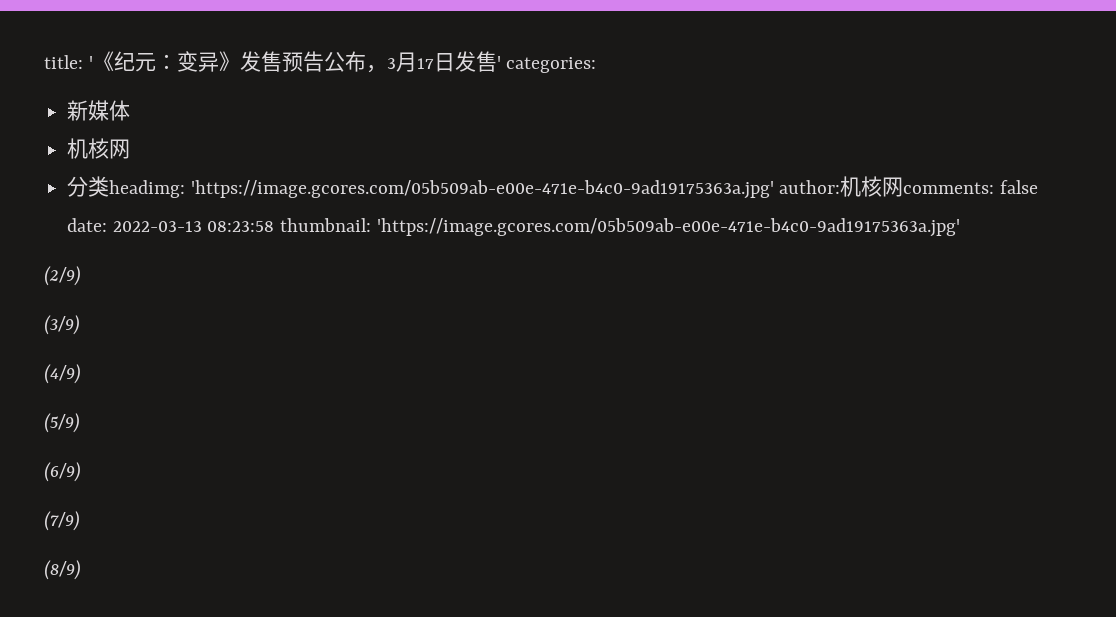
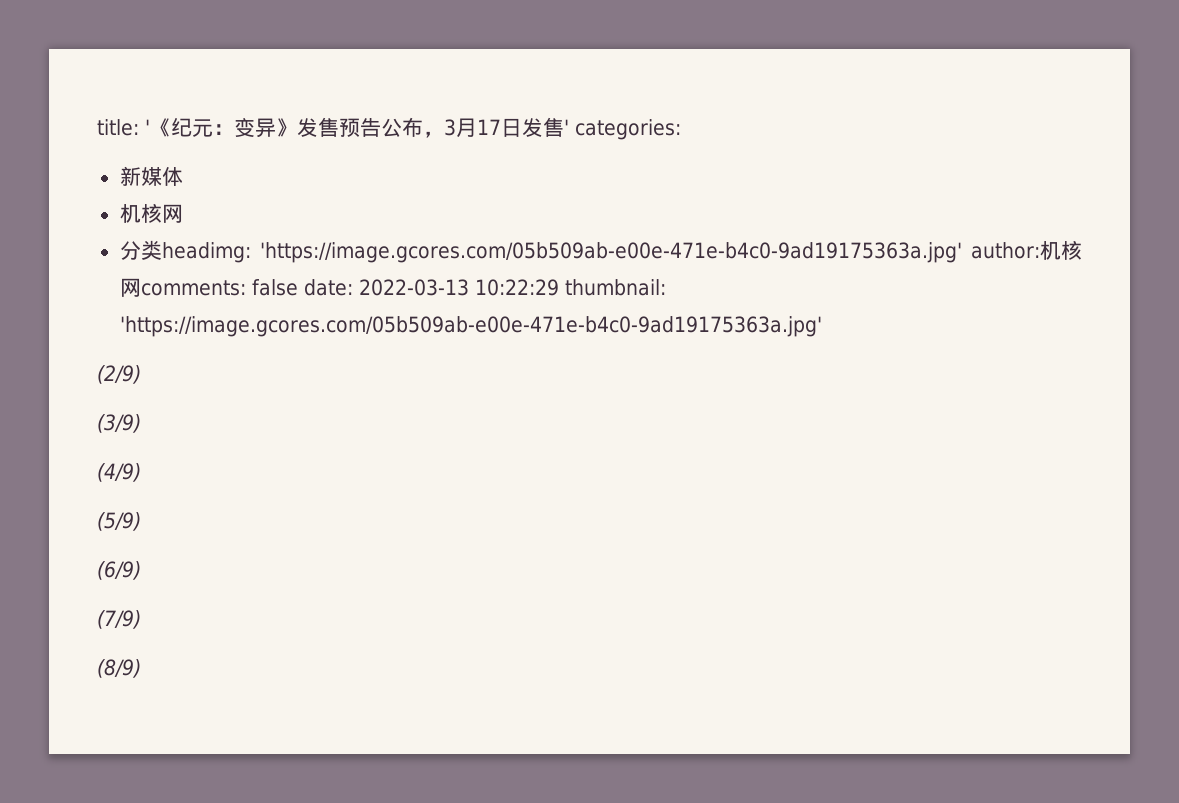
- 分类headimg: 'https://image.gcores.com/05b509ab-e00e-471e-b4c0-9ad19175363a.jpg' author:机核网comments: false date: 2022-03-13 08:23:58 thumbnail: 'https://image.gcores.com/05b509ab-e00e-471e-b4c0-9ad19175363a.jpg'
+ 分类headimg: 'https://image.gcores.com/05b509ab-e00e-471e-b4c0-9ad19175363a.jpg' author:机核网comments: false date: 2022-03-13 10:22:29 thumbnail: 'https://image.gcores.com/05b509ab-e00e-471e-b4c0-9ad19175363a.jpg'

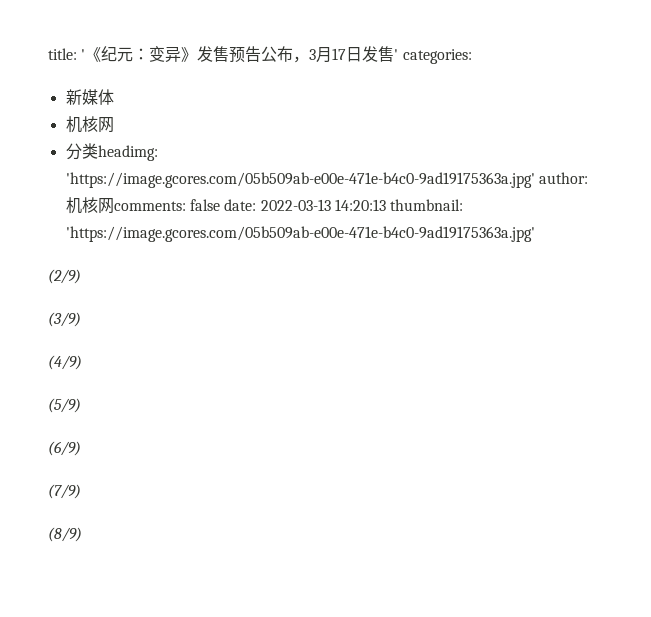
- 分类headimg: 'https://image.gcores.com/05b509ab-e00e-471e-b4c0-9ad19175363a.jpg' author:机核网comments: false date: 2022-03-13 10:22:29 thumbnail: 'https://image.gcores.com/05b509ab-e00e-471e-b4c0-9ad19175363a.jpg'
+ 分类headimg: 'https://image.gcores.com/05b509ab-e00e-471e-b4c0-9ad19175363a.jpg' author:机核网comments: false date: 2022-03-13 14:20:13 thumbnail: 'https://image.gcores.com/05b509ab-e00e-471e-b4c0-9ad19175363a.jpg'

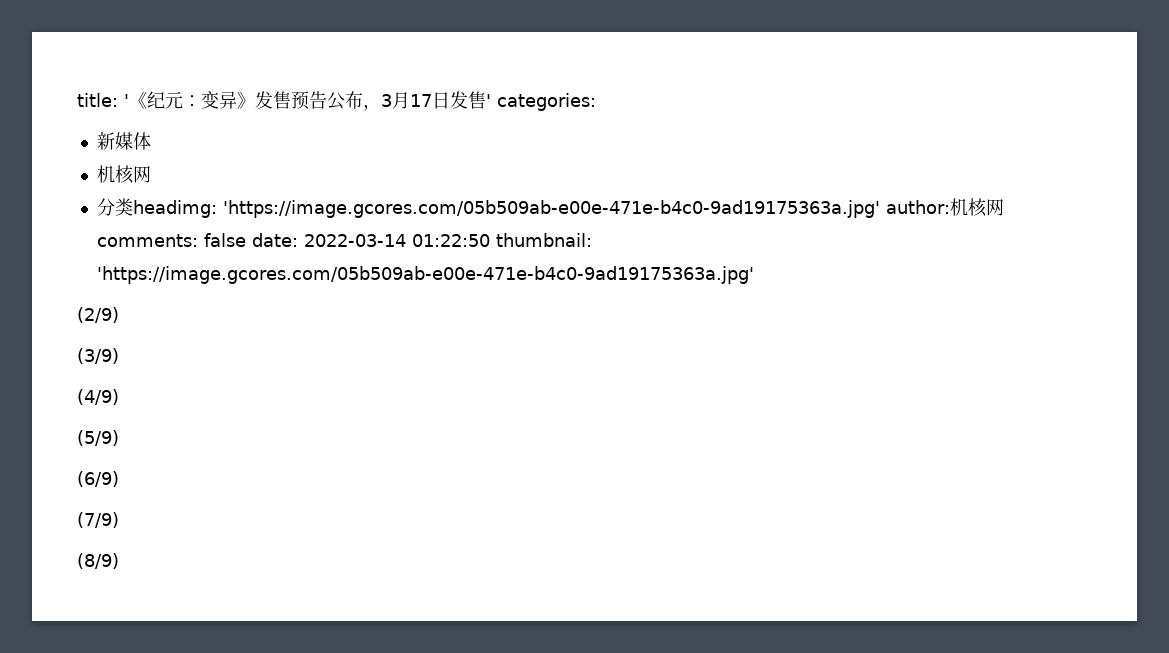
- 分类headimg: 'https://image.gcores.com/05b509ab-e00e-471e-b4c0-9ad19175363a.jpg' author:机核网comments: false date: 2022-03-13 14:20:13 thumbnail: 'https://image.gcores.com/05b509ab-e00e-471e-b4c0-9ad19175363a.jpg'
+ 分类headimg: 'https://image.gcores.com/05b509ab-e00e-471e-b4c0-9ad19175363a.jpg' author:机核网comments: false date: 2022-03-14 01:22:50 thumbnail: 'https://image.gcores.com/05b509ab-e00e-471e-b4c0-9ad19175363a.jpg'

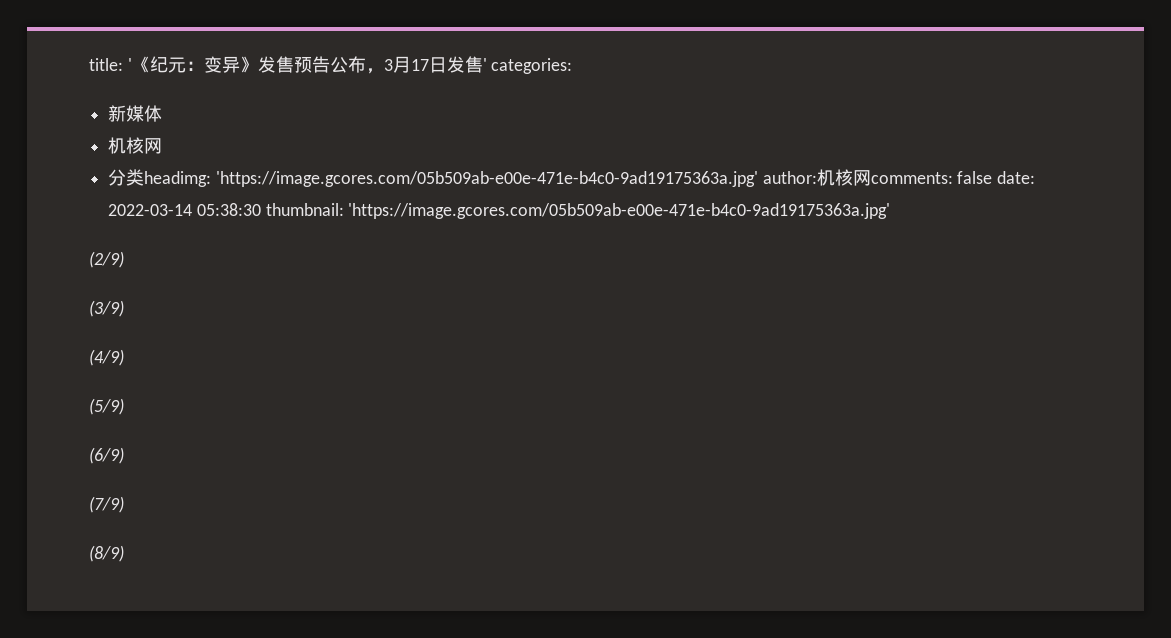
- 分类headimg: 'https://image.gcores.com/05b509ab-e00e-471e-b4c0-9ad19175363a.jpg' author:机核网comments: false date: 2022-03-14 01:22:50 thumbnail: 'https://image.gcores.com/05b509ab-e00e-471e-b4c0-9ad19175363a.jpg'
+ 分类headimg: 'https://image.gcores.com/05b509ab-e00e-471e-b4c0-9ad19175363a.jpg' author:机核网comments: false date: 2022-03-14 05:38:30 thumbnail: 'https://image.gcores.com/05b509ab-e00e-471e-b4c0-9ad19175363a.jpg'

